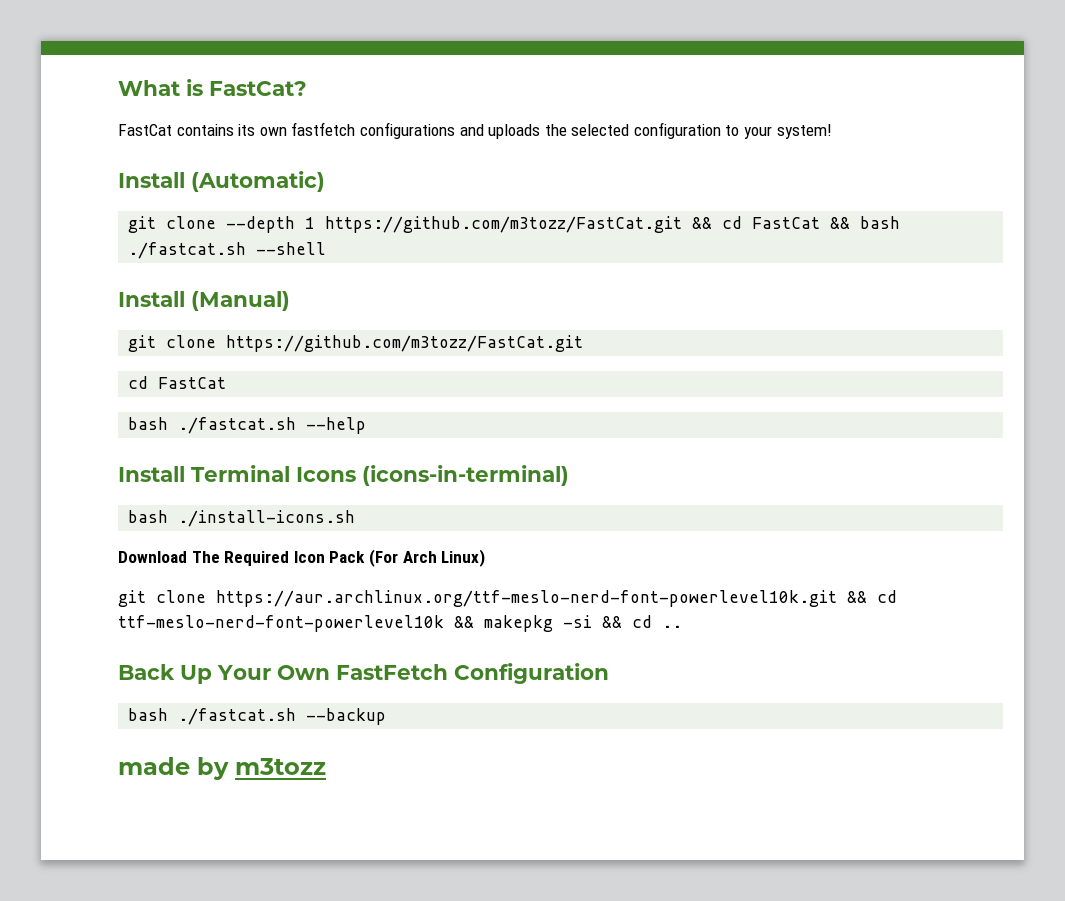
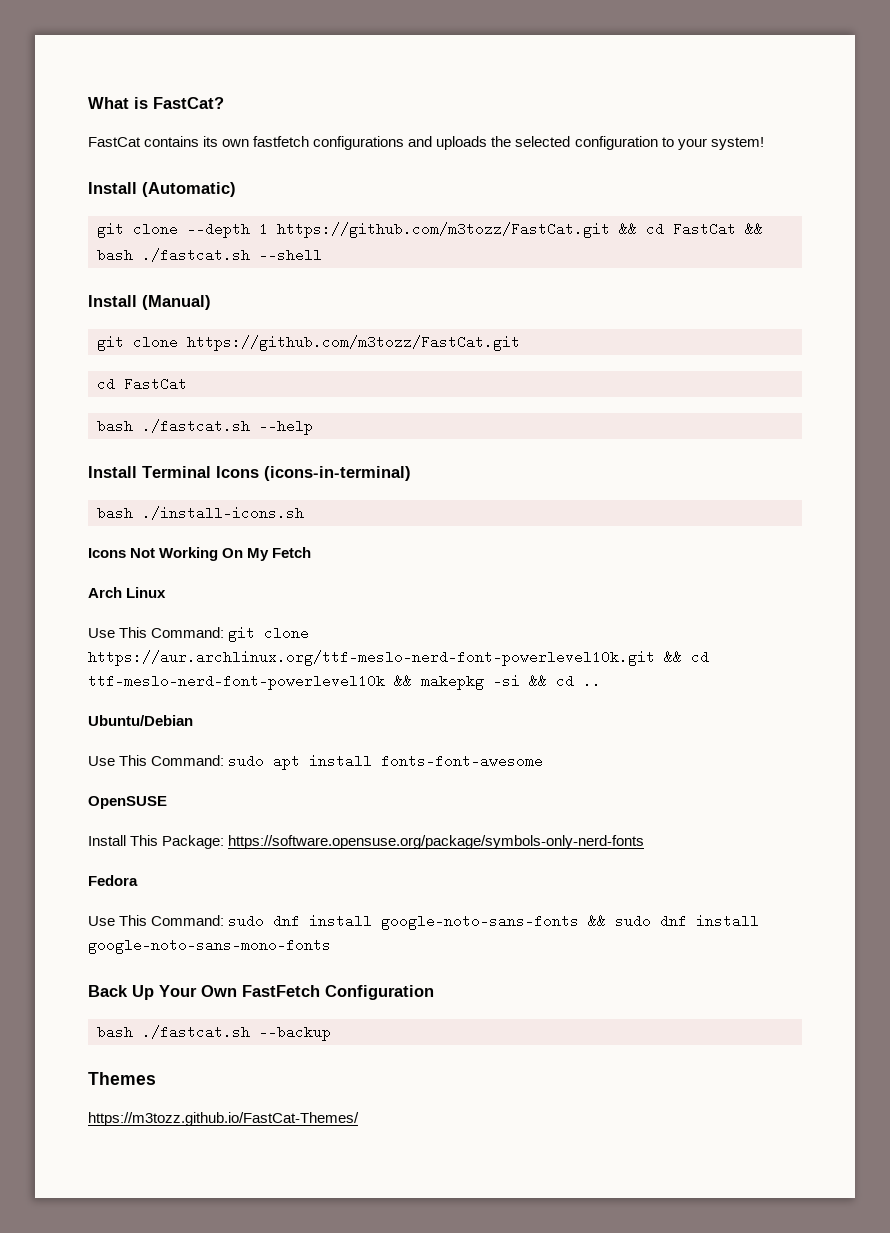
- Download The Required Icon Pack (For Arch Linux)
- git clone https://aur.archlinux.org/ttf-meslo-nerd-font-powerlevel10k.git && cd ttf-meslo-nerd-font-powerlevel10k && makepkg -si && cd ..
+ Icons Not Working On My Fetch
+ Arch Linux
+ Use This Command: git clone https://aur.archlinux.org/ttf-meslo-nerd-font-powerlevel10k.git && cd ttf-meslo-nerd-font-powerlevel10k && makepkg -si && cd ..
+ Ubuntu/Debian
+ Use This Command: sudo apt install fonts-font-awesome
+ OpenSUSE
+ Install This Package: https://software.opensuse.org/package/symbols-only-nerd-fonts
+ Fedora
+ Use This Command: sudo dnf install google-noto-sans-fonts && sudo dnf install google-noto-sans-mono-fonts
- made by m3tozz
+ Themes
+ https://m3tozz.github.io/FastCat-Themes/

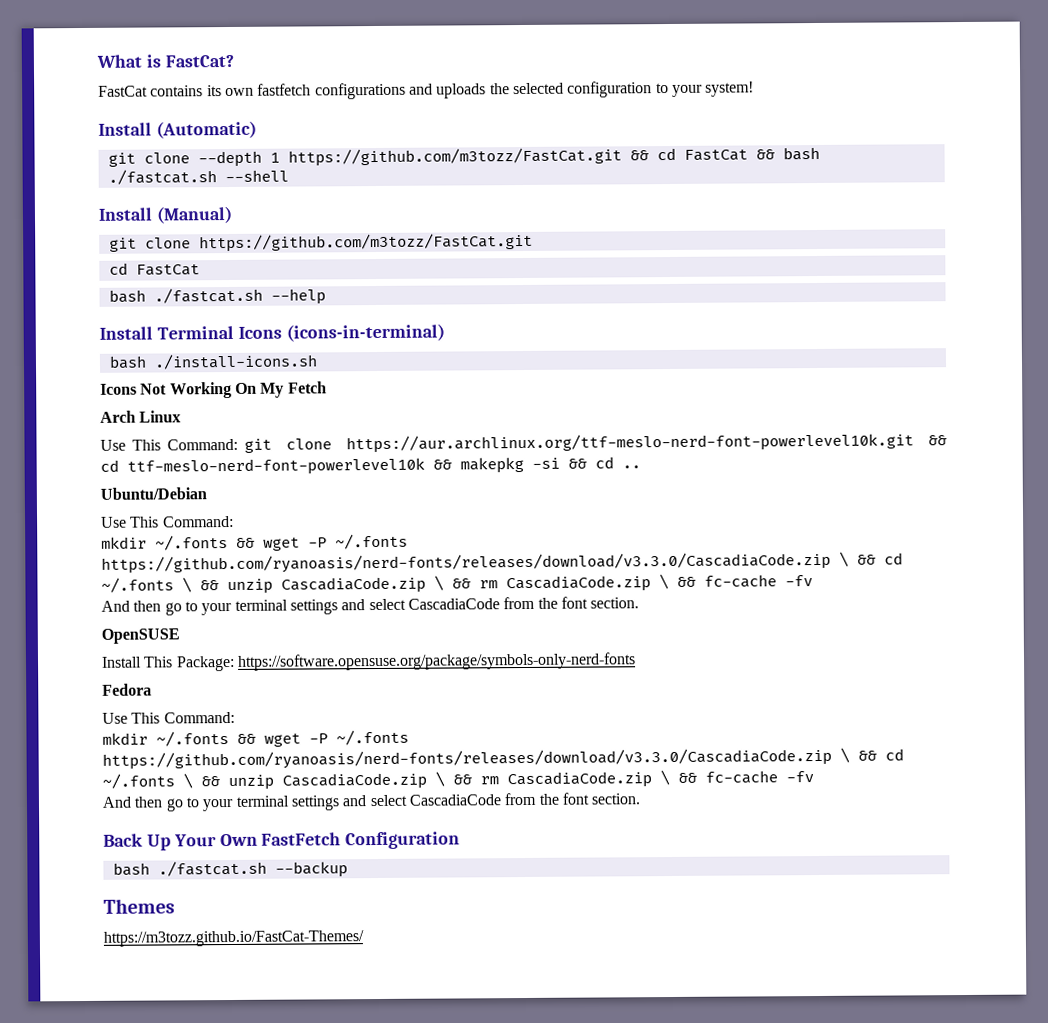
  Ubuntu/Debian
- Use This Command: sudo apt install fonts-font-awesome
+ Use This Command:
+ mkdir ~/.fonts && wget -P ~/.fonts https://github.com/ryanoasis/nerd-fonts/releases/download/v3.3.0/CascadiaCode.zip \ && cd ~/.fonts \ && unzip CascadiaCode.zip \ && rm CascadiaCode.zip \ && fc-cache -fv
+ And then go to your terminal settings and select CascadiaCode from the font section.
  Fedora
- Use This Command: sudo dnf install google-noto-sans-fonts && sudo dnf install google-noto-sans-mono-fonts
+ Use This Command:
+ mkdir ~/.fonts && wget -P ~/.fonts https://github.com/ryanoasis/nerd-fonts/releases/download/v3.3.0/CascadiaCode.zip \ && cd ~/.fonts \ && unzip CascadiaCode.zip \ && rm CascadiaCode.zip \ && fc-cache -fv
+ And then go to your terminal settings and select CascadiaCode from the font section.

